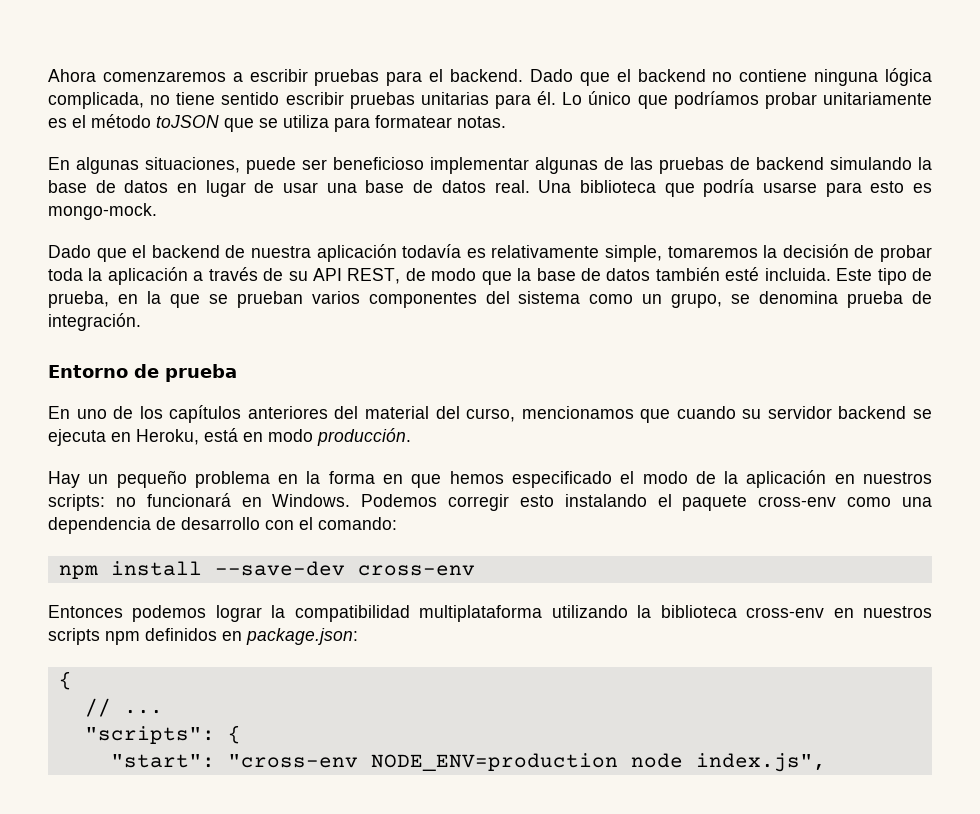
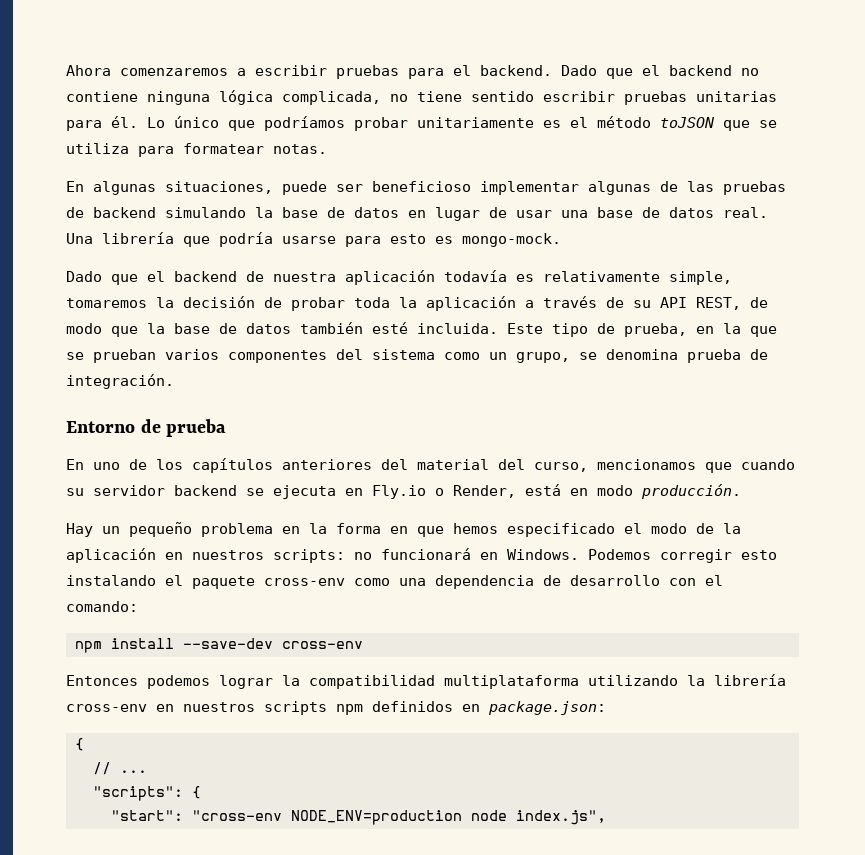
- Una biblioteca que podría usarse para esto es mongo-mock.
+ Una librería que podría usarse para esto es mongo-mock.
- En uno de los capítulos anteriores del material del curso, mencionamos que cuando su servidor backend se ejecuta en Heroku, está en modo producción.
+ En uno de los capítulos anteriores del material del curso, mencionamos que cuando su servidor backend se ejecuta en Fly.io o Render, está en modo producción.
- Entonces podemos lograr la compatibilidad multiplataforma utilizando la biblioteca cross-env en nuestros scripts npm definidos en package.json:
+ Entonces podemos lograr la compatibilidad multiplataforma utilizando la librería cross-env en nuestros scripts npm definidos en package.json:

